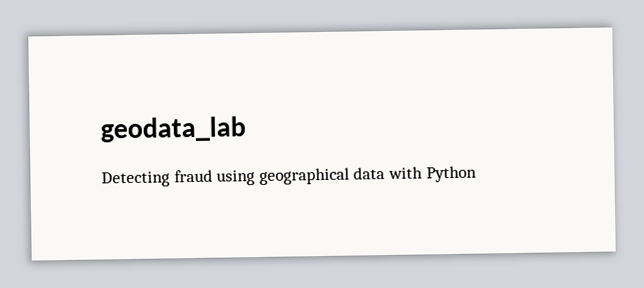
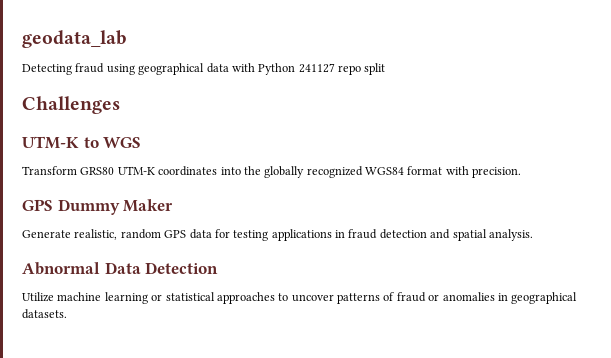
- Detecting fraud using geographical data with Python
+ Detecting fraud using geographical data with Python 241127 repo split
+ Challenges
+ UTM-K to WGS
+ Transform GRS80 UTM-K coordinates into the globally recognized WGS84 format with precision.
+ GPS Dummy Maker
+ Generate realistic, random GPS data for testing applications in fraud detection and spatial analysis.
+ Abnormal Data Detection
+ Utilize machine learning or statistical approaches to uncover patterns of fraud or anomalies in geographical datasets.

